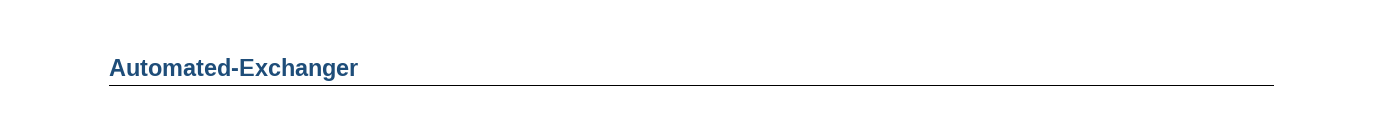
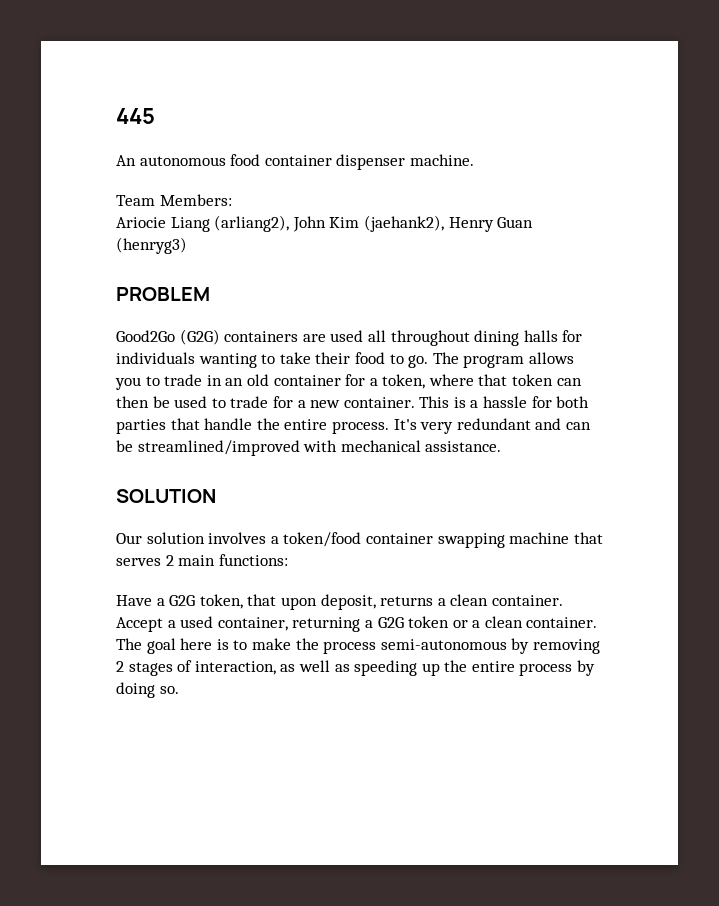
- Automated-Exchanger
+ 445
+ An autonomous food container dispenser machine.
+ Team Members:
+ Ariocie Liang (arliang2), John Kim (jaehank2), Henry Guan (henryg3)
+ PROBLEM
+ Good2Go (G2G) containers are used all throughout dining halls for individuals wanting to take their food to go. The program allows you to trade in an old container for a token, where that token can then be used to trade for a new container. This is a hassle for both parties that handle the entire process. It's very redundant and can be streamlined/improved with mechanical assistance.
+ SOLUTION
+ Our solution involves a token/food container swapping machine that serves 2 main functions:
+ Have a G2G token, that upon deposit, returns a clean container. Accept a used container, returning a G2G token or a clean container. The goal here is to make the process semi-autonomous by removing 2 stages of interaction, as well as speeding up the entire process by doing so.

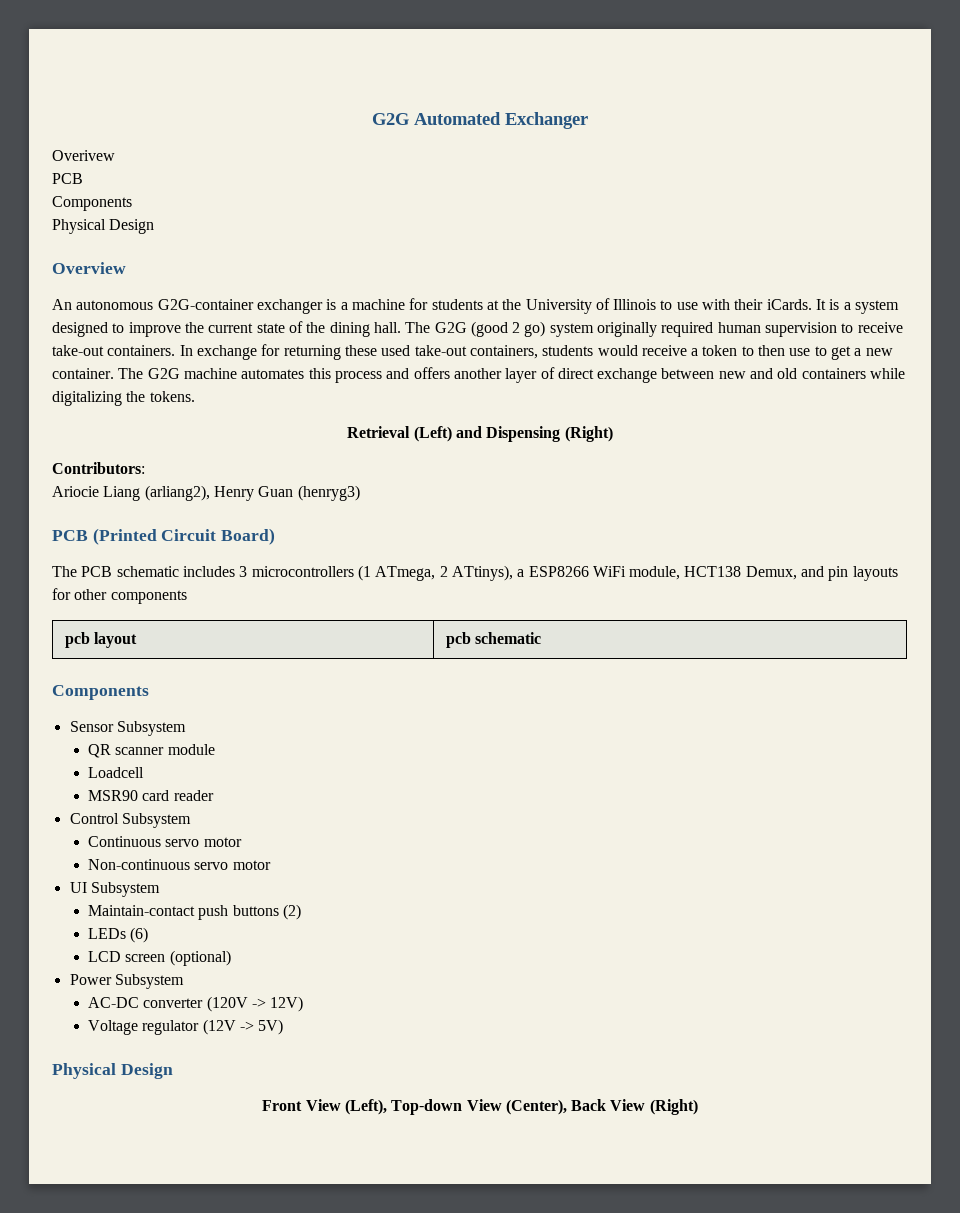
- 445
- An autonomous food container dispenser machine.
- Team Members:
+ G2G Automated Exchanger
+ Overivew
+ PCB
+ Components
+ Physical Design
+ Overview
+ An autonomous G2G-container exchanger is a machine for students at the University of Illinois to use with their iCards. It is a system designed to improve the current state of the dining hall. The G2G (good 2 go) system originally required human supervision to receive take-out containers. In exchange for returning these used take-out containers, students would receive a token to then use to get a new container. The G2G machine automates this process and offers another layer of direct exchange between new and old containers while digitalizing the tokens.
+ Retrieval (Left) and Dispensing (Right)
+ Contributors:
- Ariocie Liang (arliang2), John Kim (jaehank2), Henry Guan (henryg3)
+ Ariocie Liang (arliang2), Henry Guan (henryg3)
- PROBLEM
- Good2Go (G2G) containers are used all throughout dining halls for individuals wanting to take their food to go. The program allows you to trade in an old container for a token, where that token can then be used to trade for a new container. This is a hassle for both parties that handle the entire process. It's very redundant and can be streamlined/improved with mechanical assistance.
- SOLUTION
- Our solution involves a token/food container swapping machine that serves 2 main functions:
- Have a G2G token, that upon deposit, returns a clean container. Accept a used container, returning a G2G token or a clean container. The goal here is to make the process semi-autonomous by removing 2 stages of interaction, as well as speeding up the entire process by doing so.
+ PCB (Printed Circuit Board)
+ The PCB schematic includes 3 microcontrollers (1 ATmega, 2 ATtinys), a ESP8266 WiFi module, HCT138 Demux, and pin layouts for other components
+ pcb layout | pcb schematic
+ Components
+ Sensor Subsystem
+ QR scanner module
+ Loadcell
+ MSR90 card reader
+ Control Subsystem
+ Continuous servo motor
+ Non-continuous servo motor
+ UI Subsystem
+ Maintain-contact push buttons (2)
+ LEDs (6)
+ LCD screen (optional)
+ Power Subsystem
+ AC-DC converter (120V -> 12V)
+ Voltage regulator (12V -> 5V)
+ Physical Design
+ Front View (Left), Top-down View (Center), Back View (Right)

